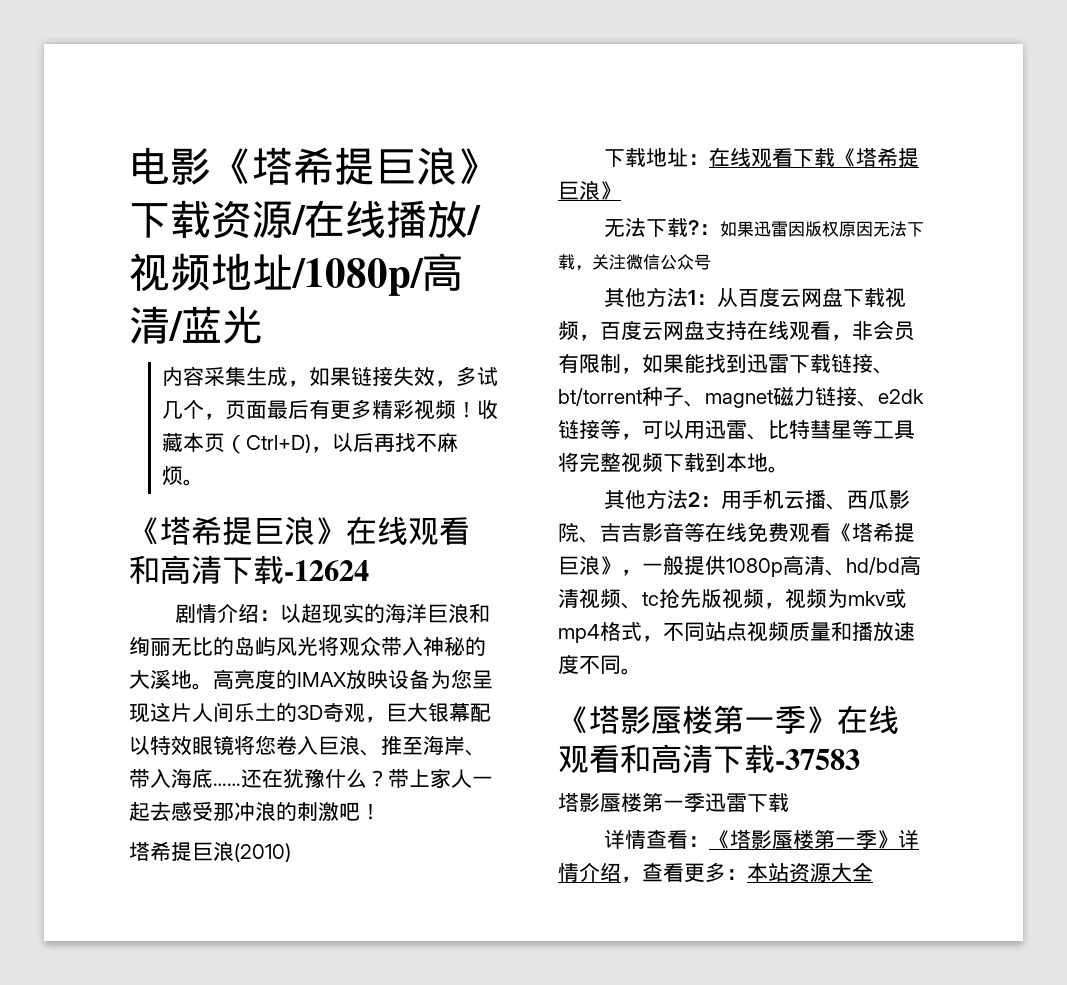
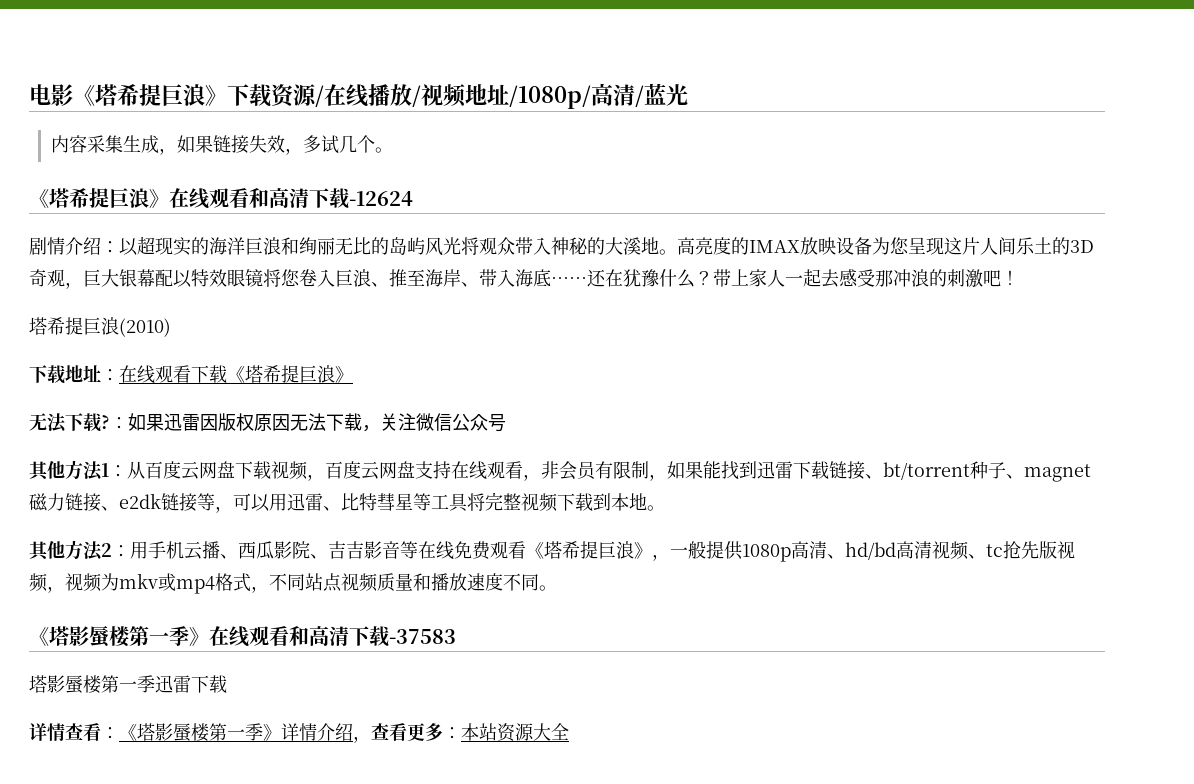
- 内容采集生成，如果链接失效，多试几个，页面最后有更多精彩视频！收藏本页（Ctrl+D)，以后再找不麻烦。
+ 内容采集生成，如果链接失效，多试几个。

